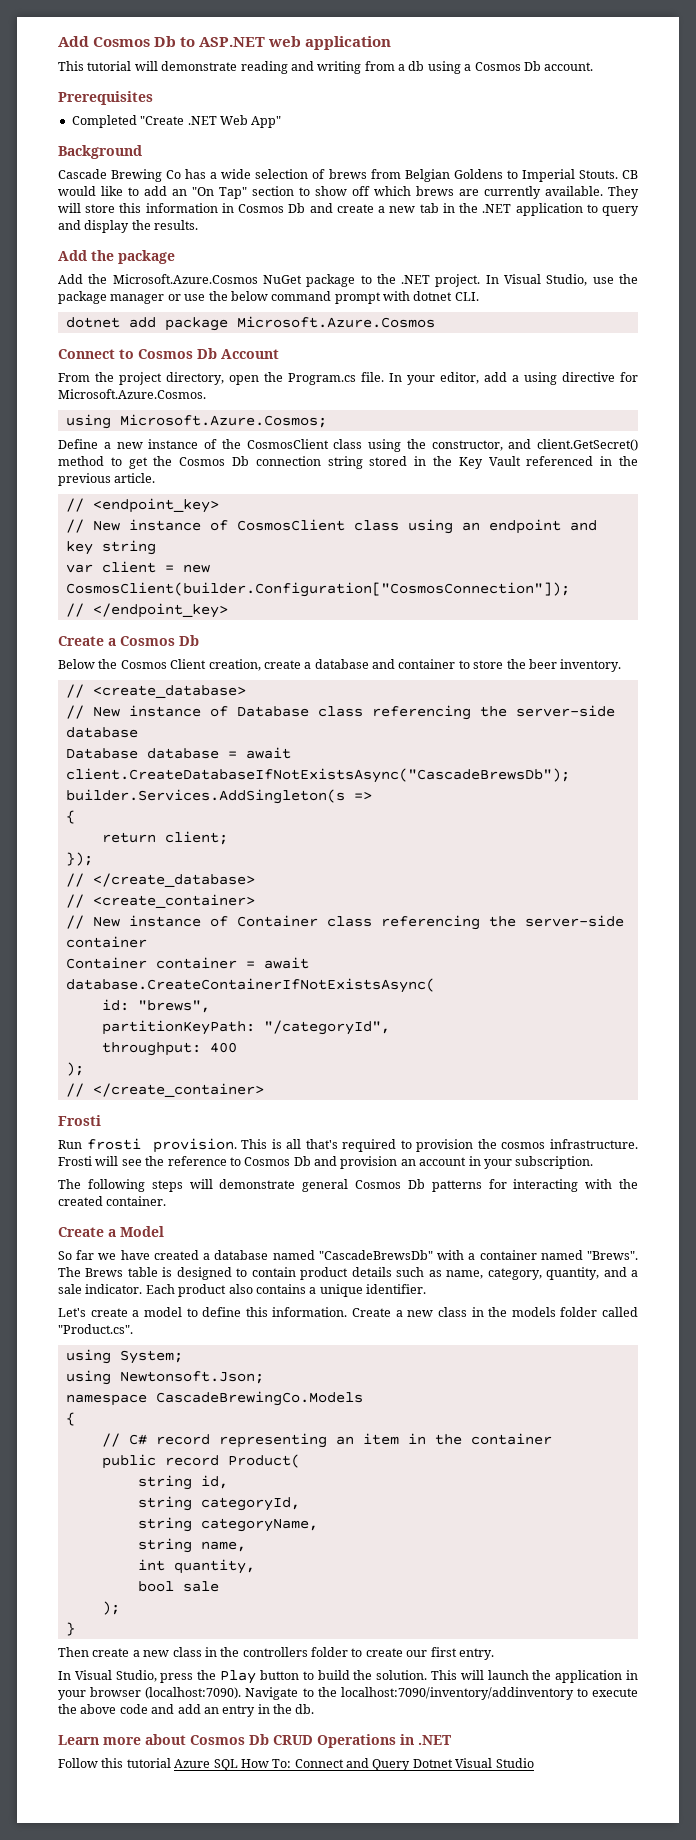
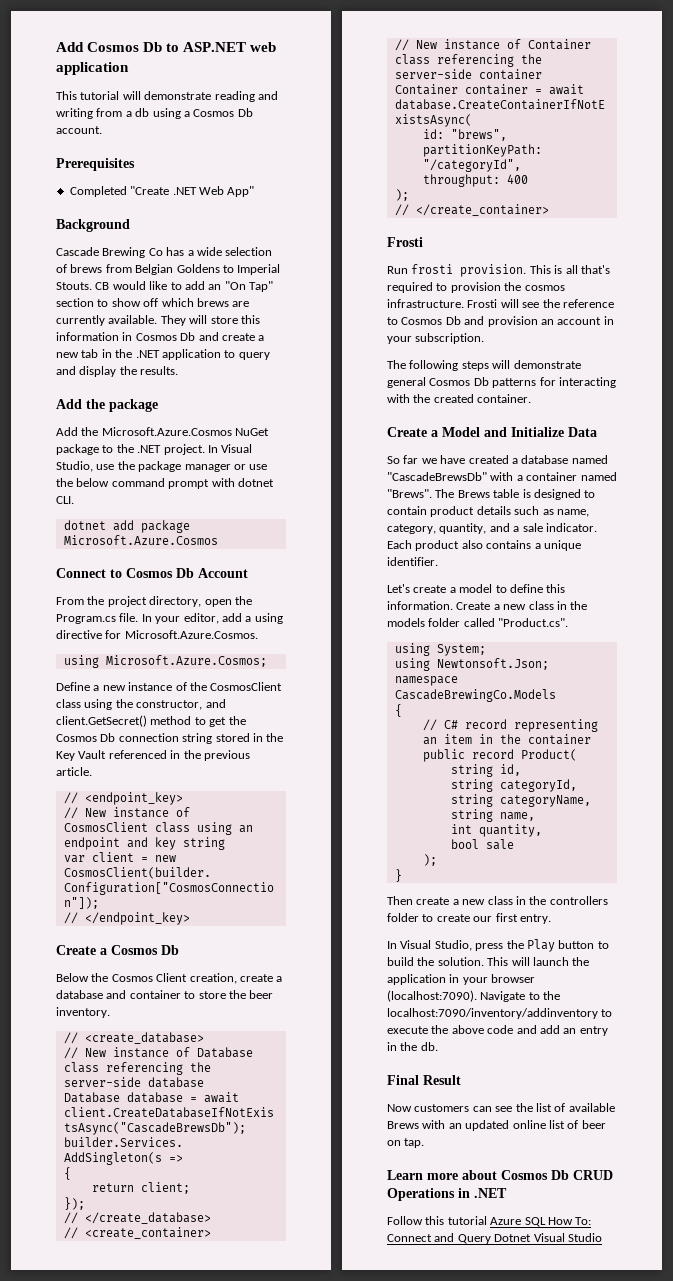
- Create a Model
+ Create a Model and Initialize Data
+ Final Result
+ Now customers can see the list of available Brews with an updated online list of beer on tap.

